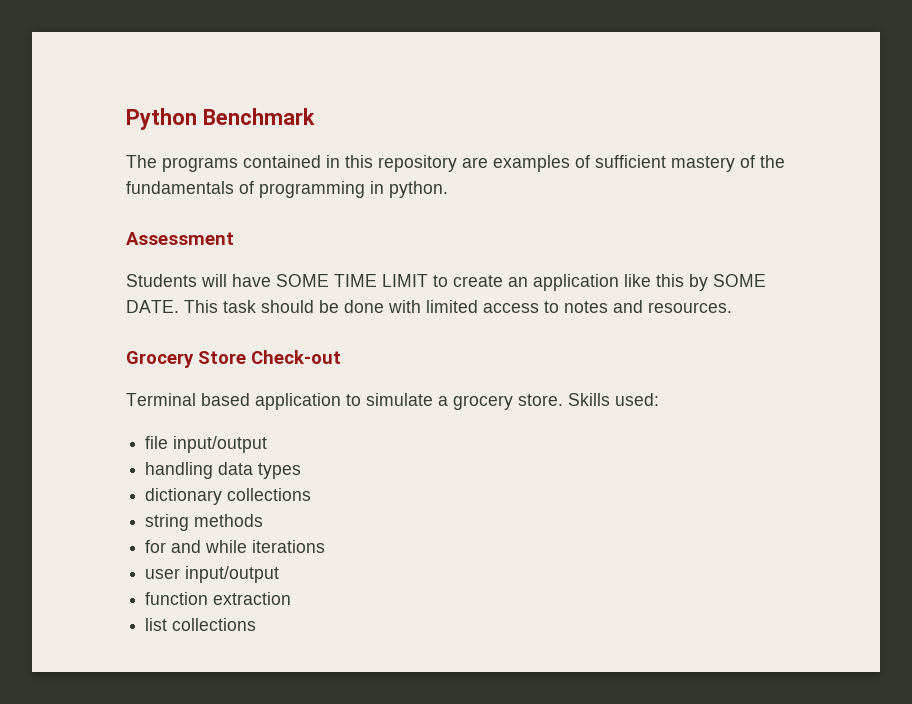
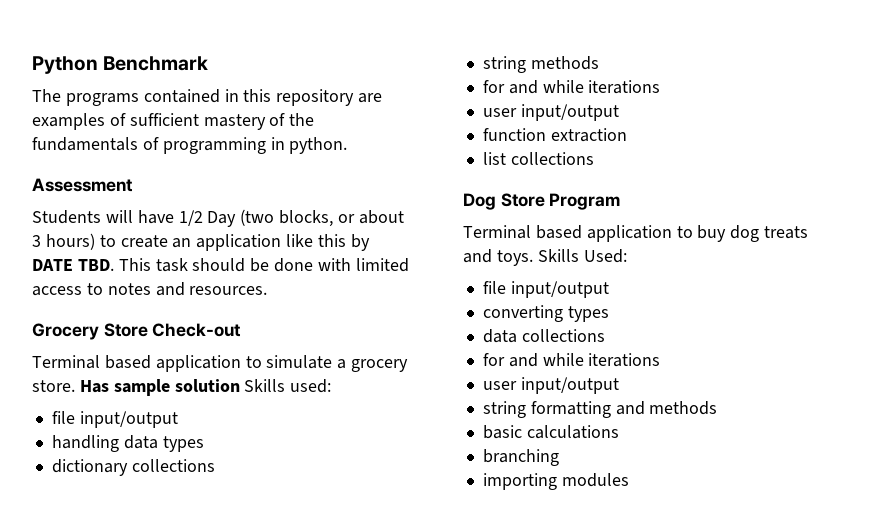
- Students will have SOME TIME LIMIT to create an application like this by SOME DATE. This task should be done with limited access to notes and resources.
+ Students will have 1/2 Day (two blocks, or about 3 hours) to create an application like this by DATE TBD. This task should be done with limited access to notes and resources.
- Skills used:
+ Has sample solution Skills used:
+ Dog Store Program
+ Terminal based application to buy dog treats and toys. Skills Used:
+ file input/output
+ converting types
+ data collections
+ for and while iterations
+ user input/output
+ string formatting and methods
+ basic calculations
+ branching
+ importing modules

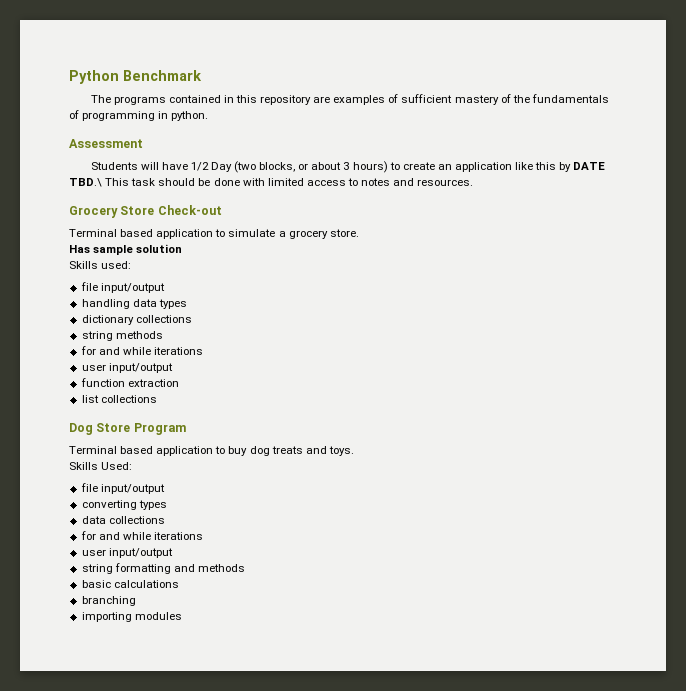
- Students will have 1/2 Day (two blocks, or about 3 hours) to create an application like this by DATE TBD. This task should be done with limited access to notes and resources.
+ Students will have 1/2 Day (two blocks, or about 3 hours) to create an application like this by DATE TBD.\ This task should be done with limited access to notes and resources.
- Terminal based application to simulate a grocery store. Has sample solution Skills used:
+ Terminal based application to simulate a grocery store.
+ Has sample solution
+ Skills used:
- Terminal based application to buy dog treats and toys. Skills Used:
+ Terminal based application to buy dog treats and toys.
+ Skills Used:

